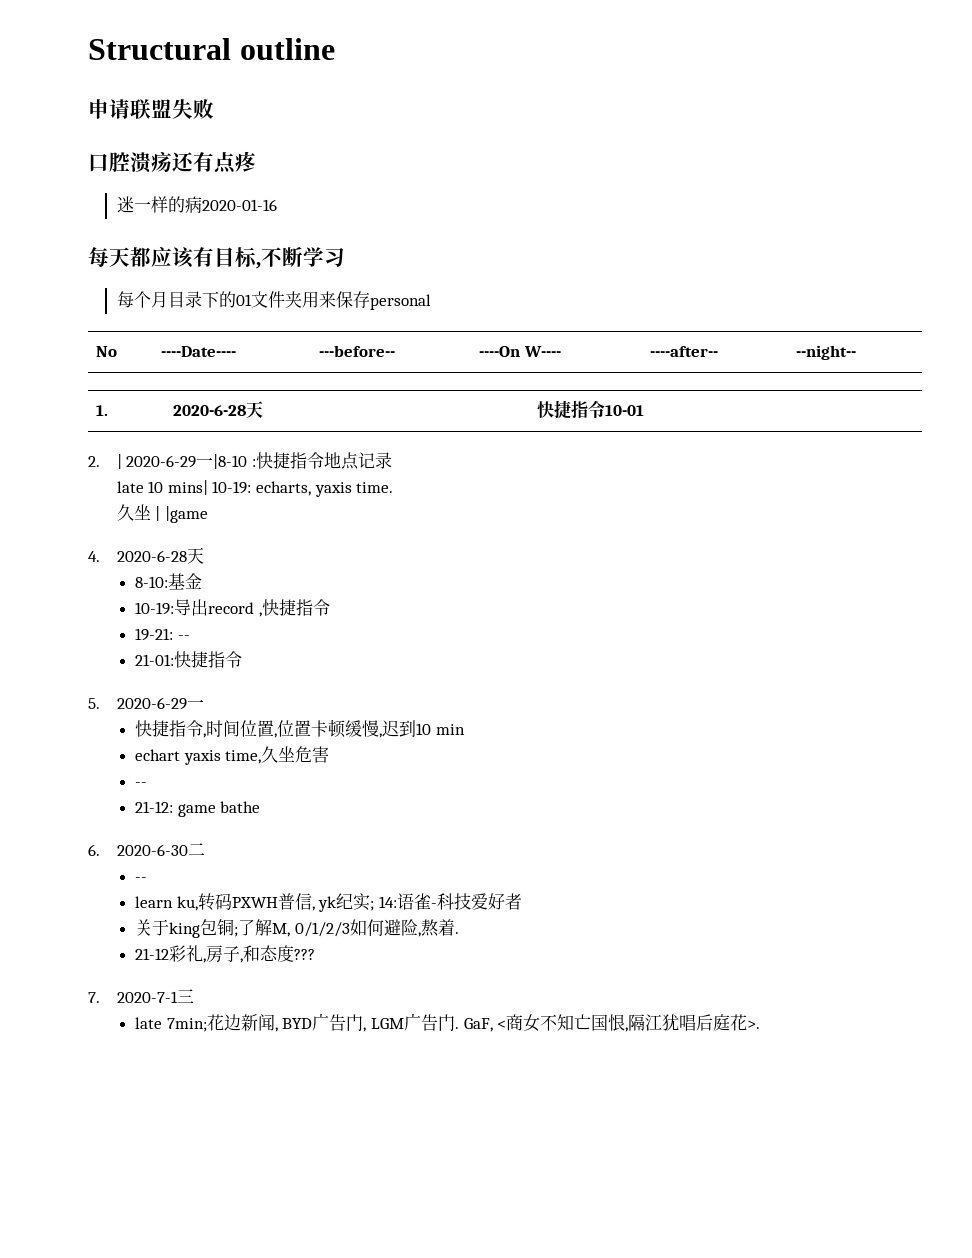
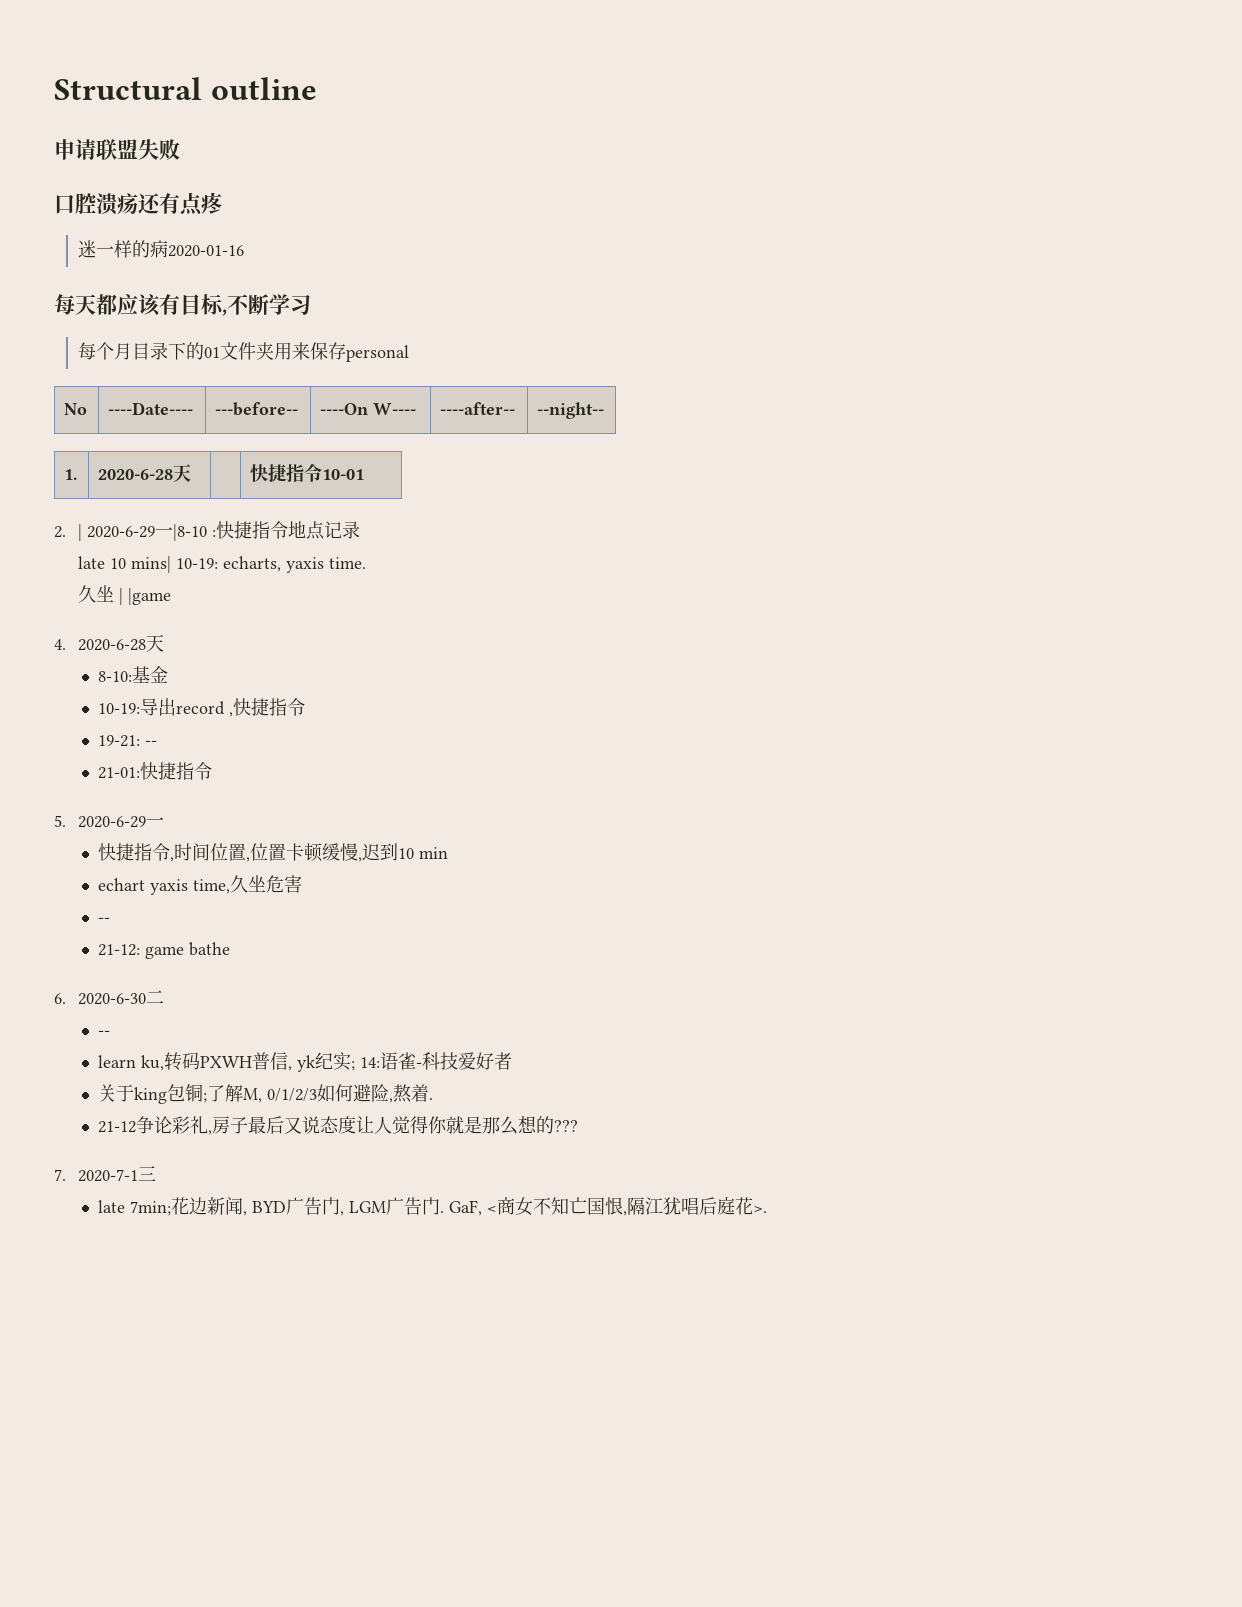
- 21-12彩礼,房子,和态度???
+ 21-12争论彩礼,房子最后又说态度让人觉得你就是那么想的???

